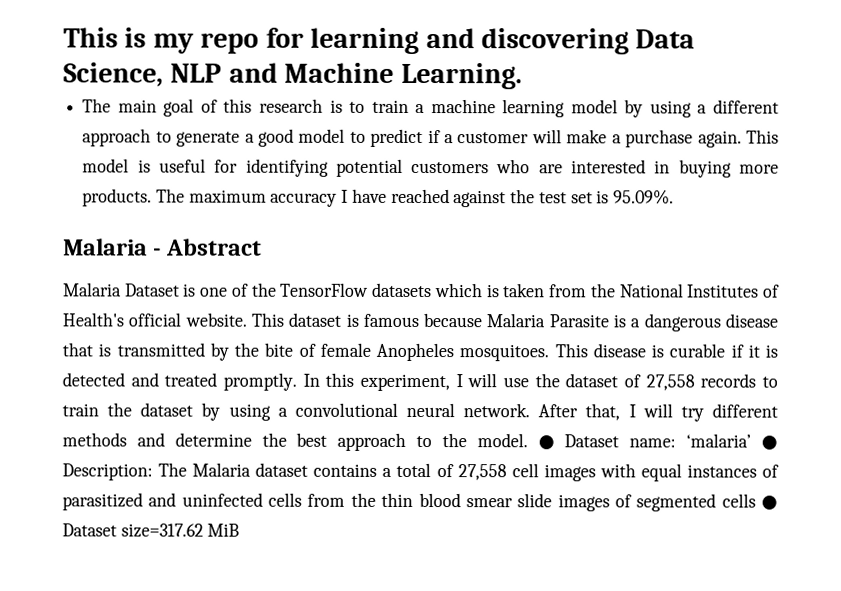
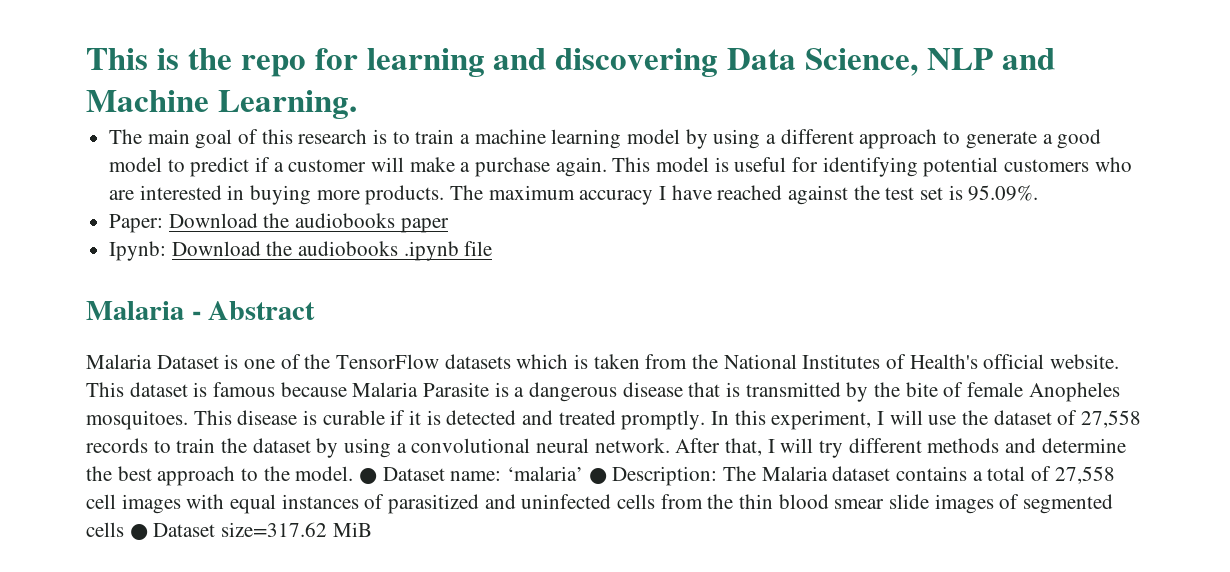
- This is my repo for learning and discovering Data Science, NLP and Machine Learning.
+ This is the repo for learning and discovering Data Science, NLP and Machine Learning.
+ Paper: Download the audiobooks paper
+ Ipynb: Download the audiobooks .ipynb file

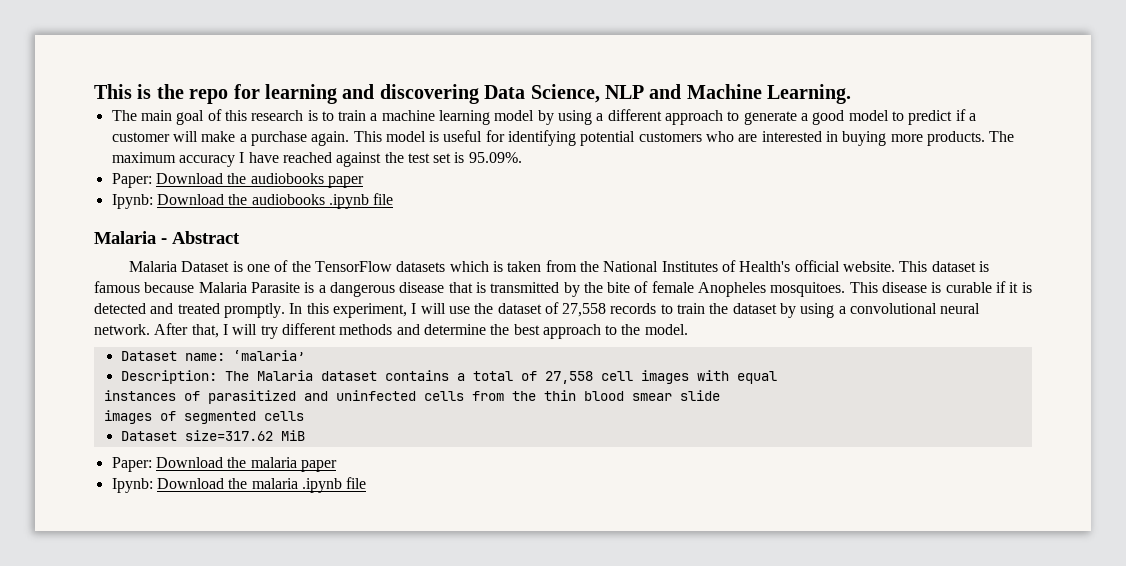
- After that, I will try different methods and determine the best approach to the model. ● Dataset name: ‘malaria’ ● Description: The Malaria dataset contains a total of 27,558 cell images with equal instances of parasitized and uninfected cells from the thin blood smear slide images of segmented cells ● Dataset size=317.62 MiB
+ After that, I will try different methods and determine the best approach to the model.
+ Dataset name: ‘malaria’
+ Description: The Malaria dataset contains a total of 27,558 cell images with equal
+ instances of parasitized and uninfected cells from the thin blood smear slide
+ images of segmented cells
+ Dataset size=317.62 MiB
+ Paper: Download the malaria paper
+ Ipynb: Download the malaria .ipynb file

